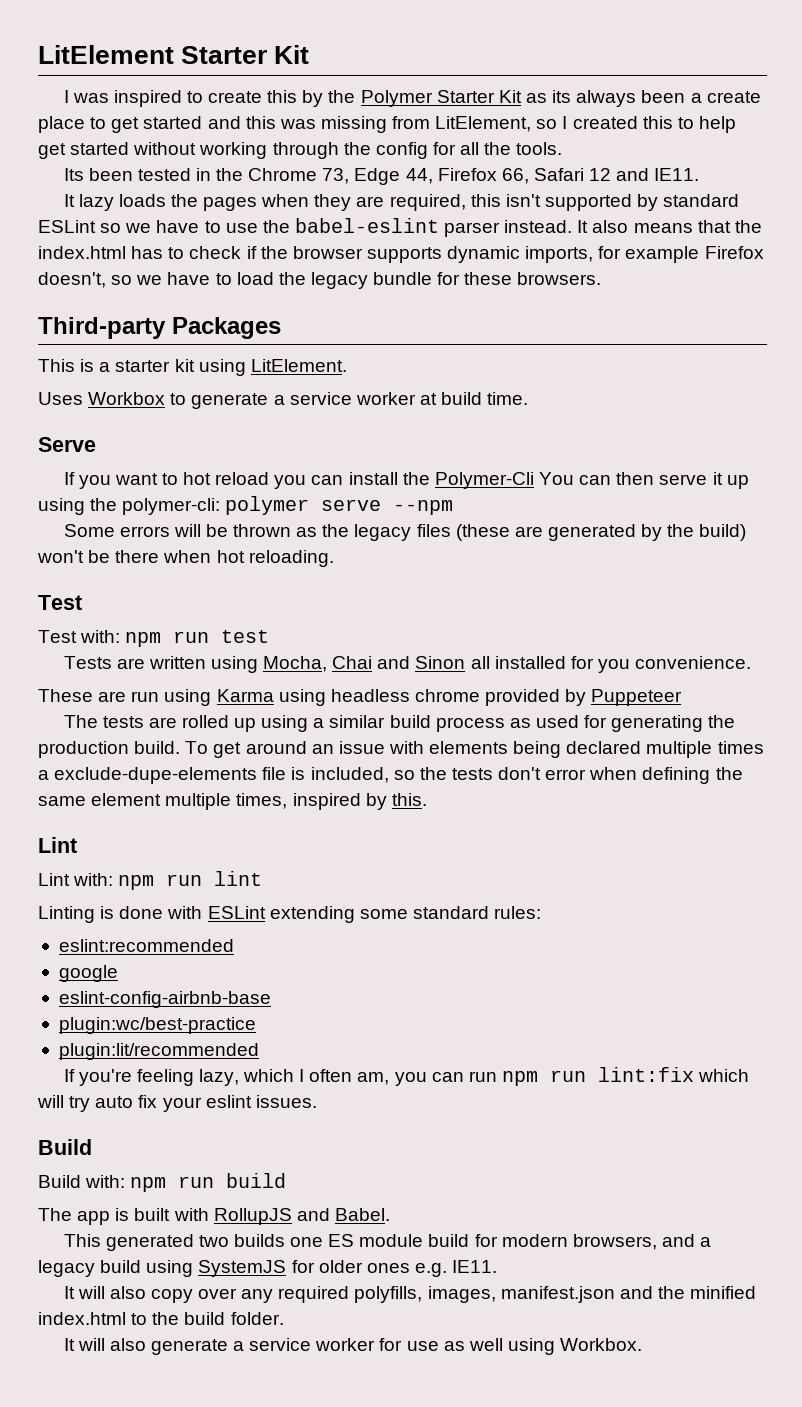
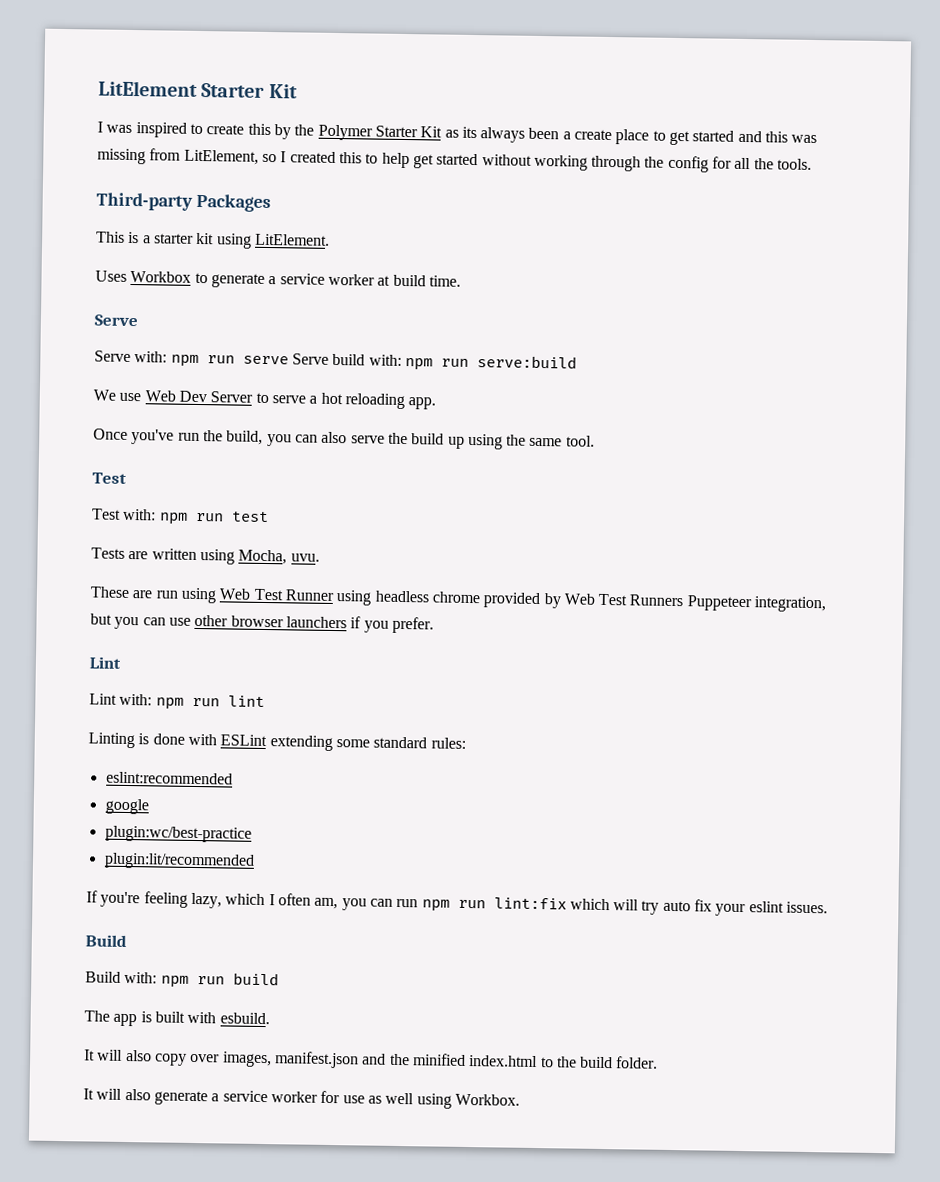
- Its been tested in the Chrome 73, Edge 44, Firefox 66, Safari 12 and IE11.
- It lazy loads the pages when they are required, this isn't supported by standard ESLint so we have to use the babel-eslint parser instead. It also means that the index.html has to check if the browser supports dynamic imports, for example Firefox doesn't, so we have to load the legacy bundle for these browsers.
- If you want to hot reload you can install the Polymer-Cli You can then serve it up using the polymer-cli: polymer serve --npm
- Some errors will be thrown as the legacy files (these are generated by the build) won't be there when hot reloading.
+ Serve with: npm run serve Serve build with: npm run serve:build
+ We use Web Dev Server to serve a hot reloading app.
+ Once you've run the build, you can also serve the build up using the same tool.
- Tests are written using Mocha, Chai and Sinon all installed for you convenience.
+ Tests are written using Mocha, uvu.
- These are run using Karma using headless chrome provided by Puppeteer
- The tests are rolled up using a similar build process as used for generating the production build. To get around an issue with elements being declared multiple times a exclude-dupe-elements file is included, so the tests don't error when defining the same element multiple times, inspired by this.
+ These are run using Web Test Runner using headless chrome provided by Web Test Runners Puppeteer integration, but you can use other browser launchers if you prefer.
- eslint-config-airbnb-base
- The app is built with RollupJS and Babel.
- This generated two builds one ES module build for modern browsers, and a legacy build using SystemJS for older ones e.g. IE11.
+ The app is built with esbuild.
- It will also copy over any required polyfills, images, manifest.json and the minified index.html to the build folder.
+ It will also copy over images, manifest.json and the minified index.html to the build folder.

